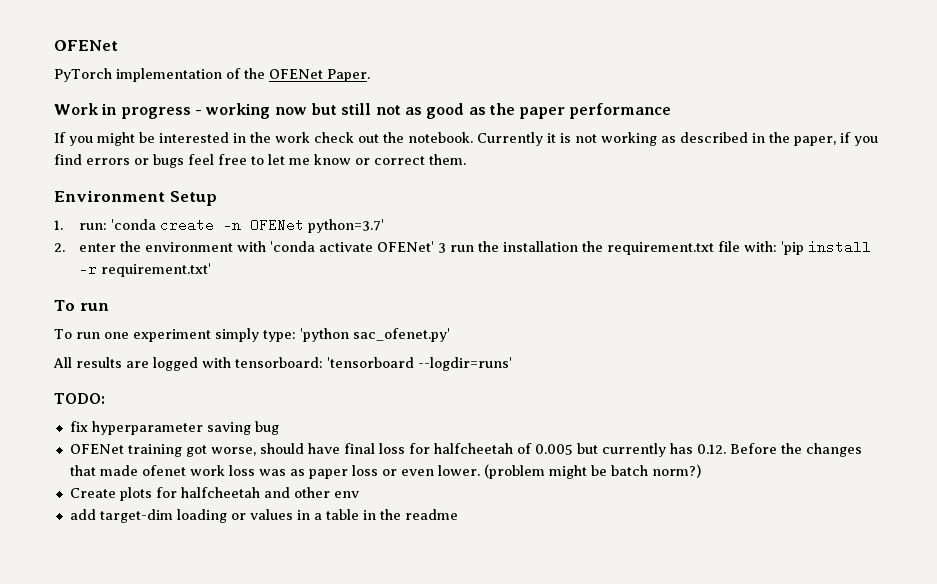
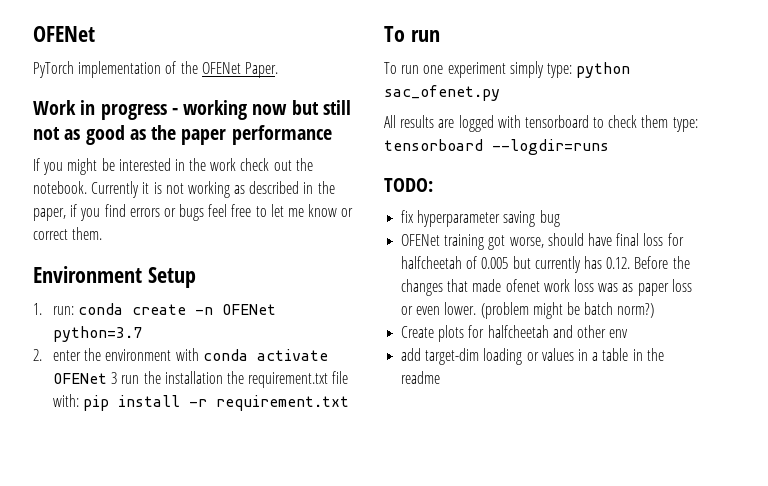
- 1. run: 'conda create -n OFENet python=3.7'
+ 1. run: conda create -n OFENet python=3.7
- 2. enter the environment with 'conda activate OFENet' 3 run the installation the requirement.txt file with: 'pip install -r requirement.txt'
+ 2. enter the environment with conda activate OFENet 3 run the installation the requirement.txt file with: pip install -r requirement.txt
- To run one experiment simply type: 'python sac_ofenet.py'
+ To run one experiment simply type: python sac_ofenet.py
- All results are logged with tensorboard: 'tensorboard --logdir=runs'
+ All results are logged with tensorboard to check them type: tensorboard --logdir=runs

